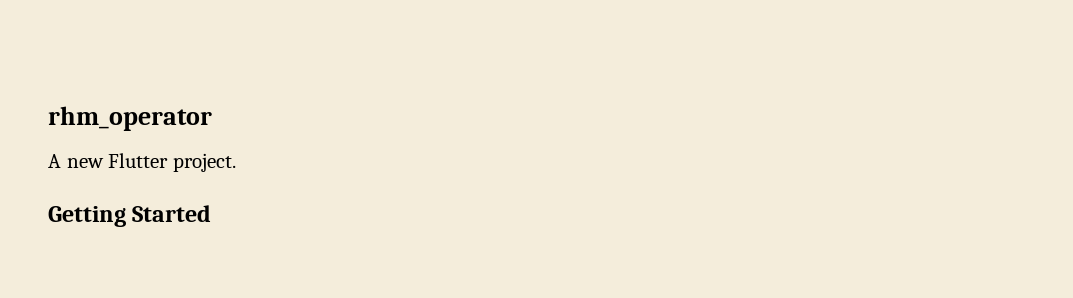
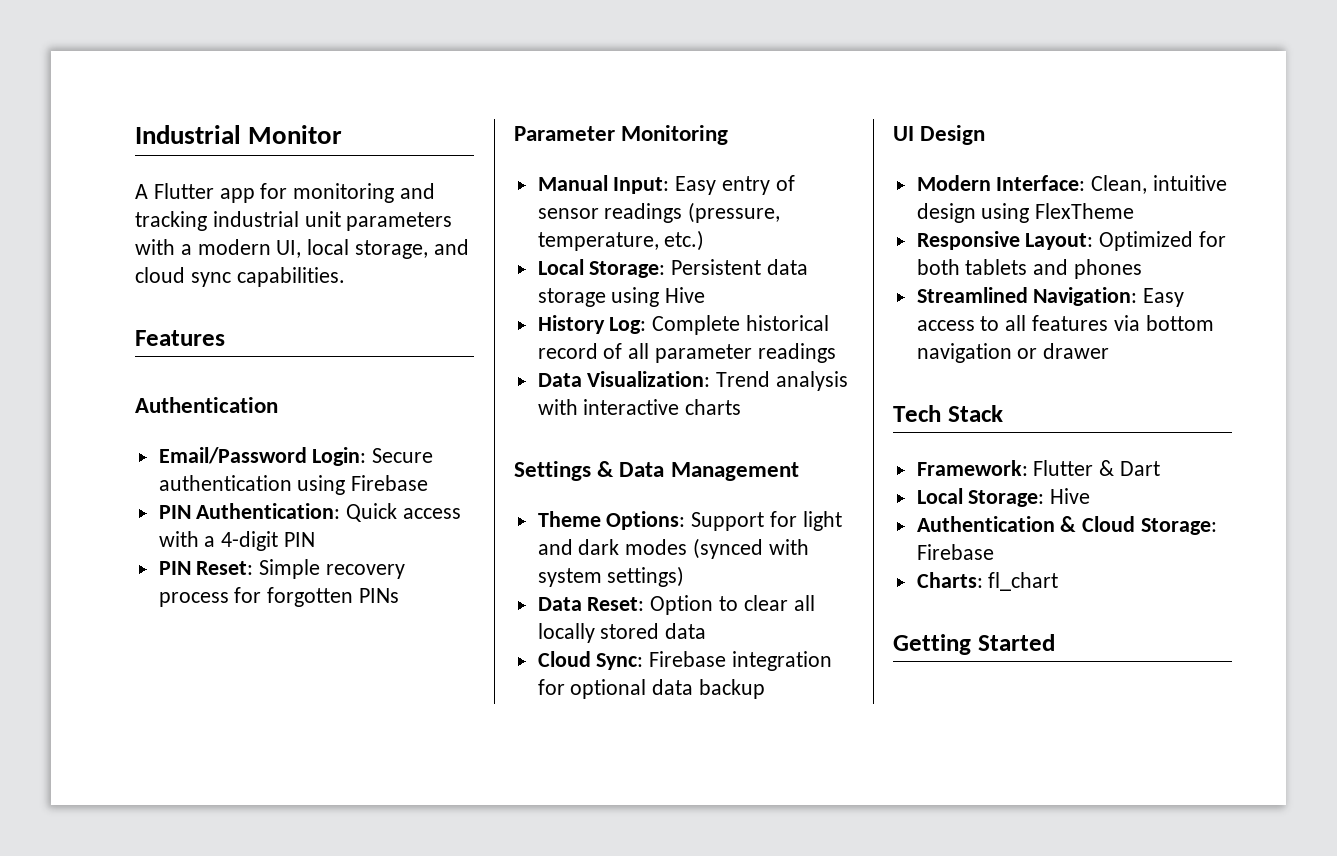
- rhm_operator
+ Industrial Monitor
- A new Flutter project.
+ A Flutter app for monitoring and tracking industrial unit parameters with a modern UI, local storage, and cloud sync capabilities.
+ Features
+ Authentication
+ Email/Password Login: Secure authentication using Firebase
+ PIN Authentication: Quick access with a 4-digit PIN
+ PIN Reset: Simple recovery process for forgotten PINs
+ Parameter Monitoring
+ Manual Input: Easy entry of sensor readings (pressure, temperature, etc.)
+ Local Storage: Persistent data storage using Hive
+ History Log: Complete historical record of all parameter readings
+ Data Visualization: Trend analysis with interactive charts
+ Settings & Data Management
+ Theme Options: Support for light and dark modes (synced with system settings)
+ Data Reset: Option to clear all locally stored data
+ Cloud Sync: Firebase integration for optional data backup
+ UI Design
+ Modern Interface: Clean, intuitive design using FlexTheme
+ Responsive Layout: Optimized for both tablets and phones
+ Streamlined Navigation: Easy access to all features via bottom navigation or drawer
+ Tech Stack
+ Framework: Flutter & Dart
+ Local Storage: Hive
+ Authentication & Cloud Storage: Firebase
+ Charts: fl_chart

